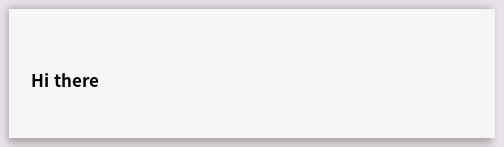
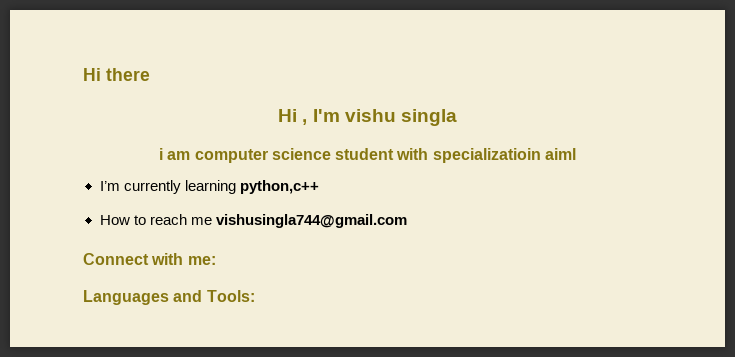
+ Hi , I'm vishu singla
+ i am computer science student with specializatioin aiml
+ I’m currently learning python,c++
+ How to reach me vishusingla744@gmail.com
+ Connect with me:
+ Languages and Tools:

